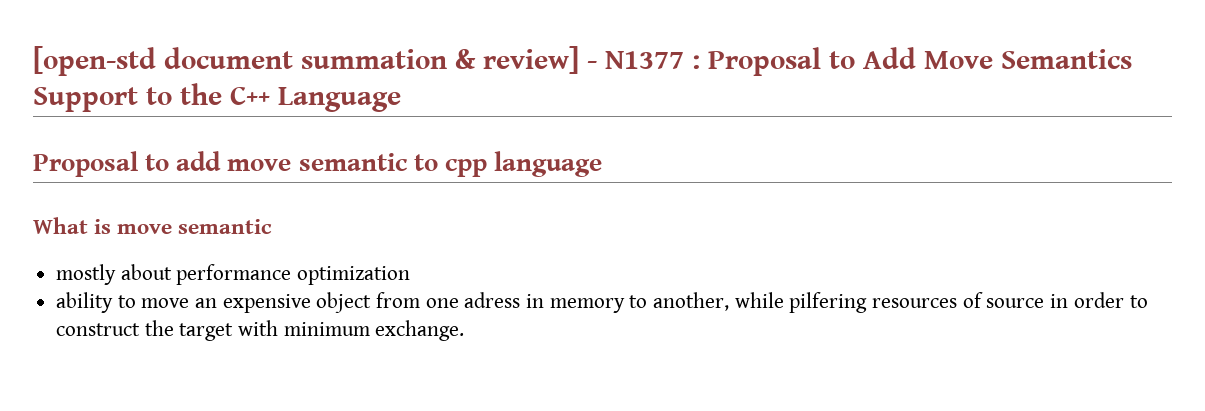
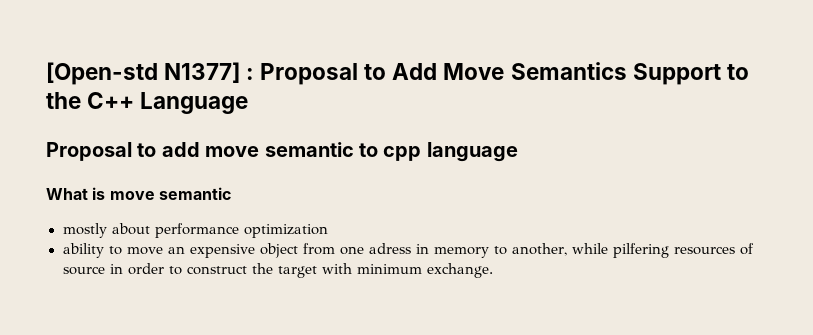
- [open-std document summation & review] - N1377 : Proposal to Add Move Semantics Support to the C++ Language
+ [Open-std N1377] : Proposal to Add Move Semantics Support to the C++ Language

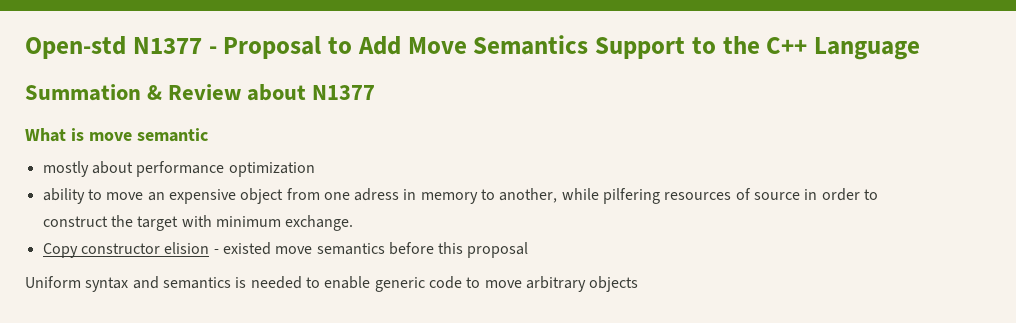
- [Open-std N1377] : Proposal to Add Move Semantics Support to the C++ Language
+ Open-std N1377 - Proposal to Add Move Semantics Support to the C++ Language
- Proposal to add move semantic to cpp language
+ Summation & Review about N1377
+ Copy constructor elision - existed move semantics before this proposal
+ Uniform syntax and semantics is needed to enable generic code to move arbitrary objects

